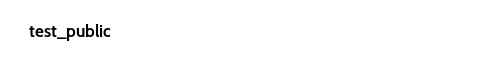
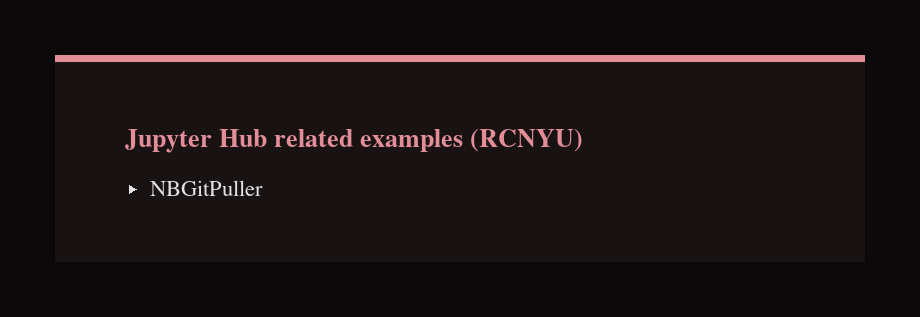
- test_public
+ Jupyter Hub related examples (RCNYU)
+ NBGitPuller

